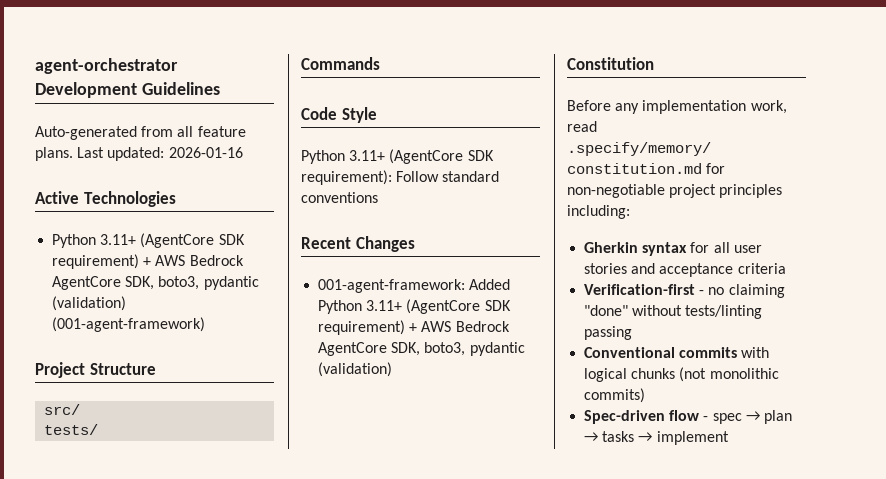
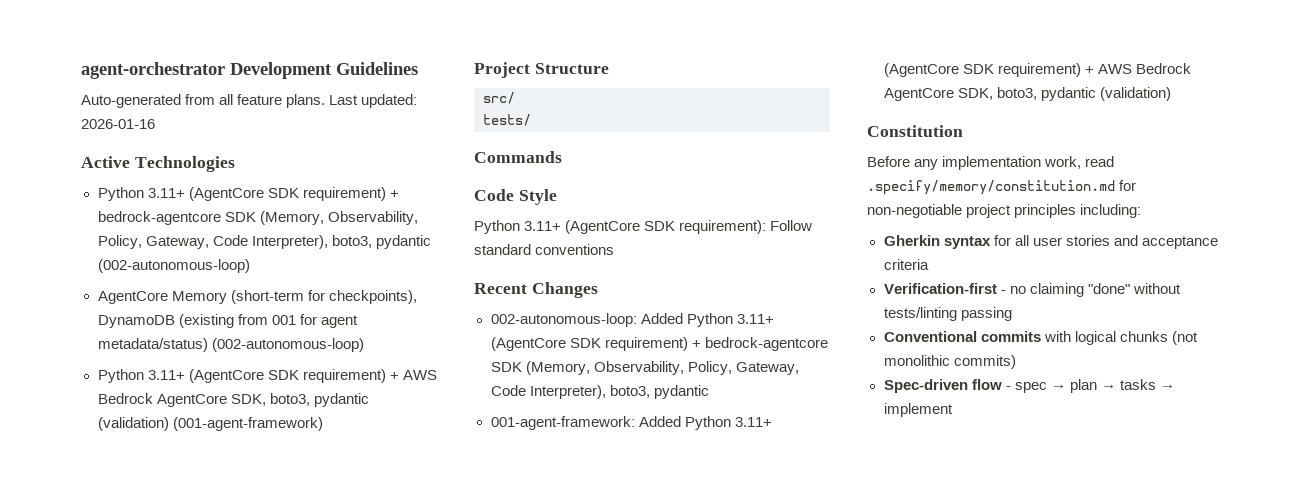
+ Python 3.11+ (AgentCore SDK requirement) + bedrock-agentcore SDK (Memory, Observability, Policy, Gateway, Code Interpreter), boto3, pydantic (002-autonomous-loop)
+ AgentCore Memory (short-term for checkpoints), DynamoDB (existing from 001 for agent metadata/status) (002-autonomous-loop)
+ 002-autonomous-loop: Added Python 3.11+ (AgentCore SDK requirement) + bedrock-agentcore SDK (Memory, Observability, Policy, Gateway, Code Interpreter), boto3, pydantic

